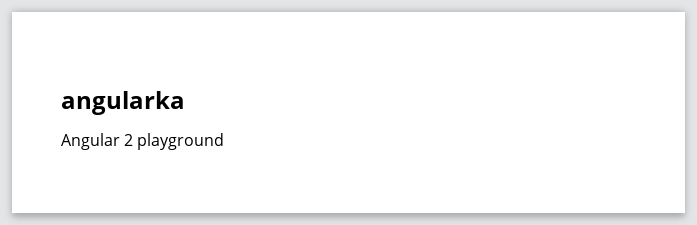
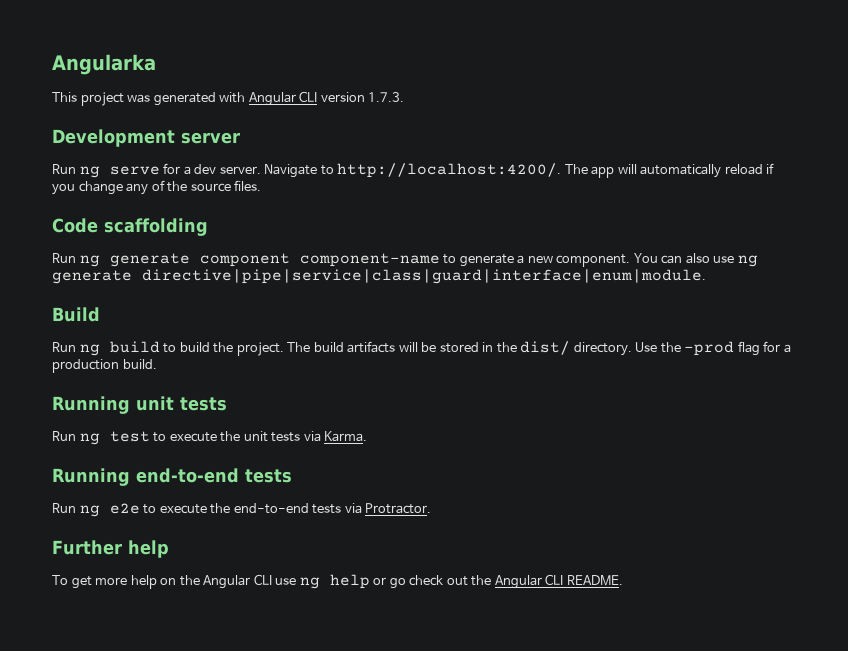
- angularka
- Angular 2 playground
+ Angularka
+ This project was generated with Angular CLI version 1.7.3.
+ Development server
+ Run ng serve for a dev server. Navigate to http://localhost:4200/. The app will automatically reload if you change any of the source files.
+ Code scaffolding
+ Run ng generate component component-name to generate a new component. You can also use ng generate directive|pipe|service|class|guard|interface|enum|module.
+ Build
+ Run ng build to build the project. The build artifacts will be stored in the dist/ directory. Use the -prod flag for a production build.
+ Running unit tests
+ Run ng test to execute the unit tests via Karma.
+ Running end-to-end tests
+ Run ng e2e to execute the end-to-end tests via Protractor.
+ Further help
+ To get more help on the Angular CLI use ng help or go check out the Angular CLI README.

